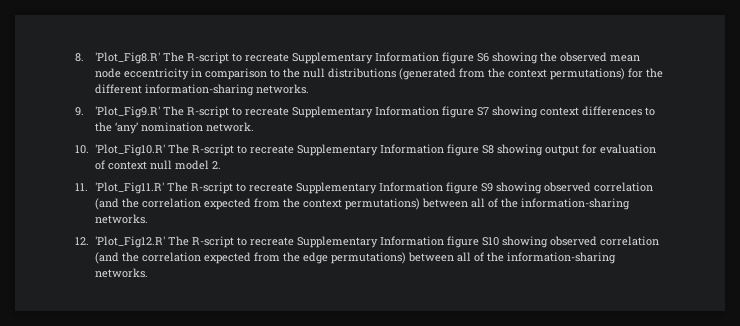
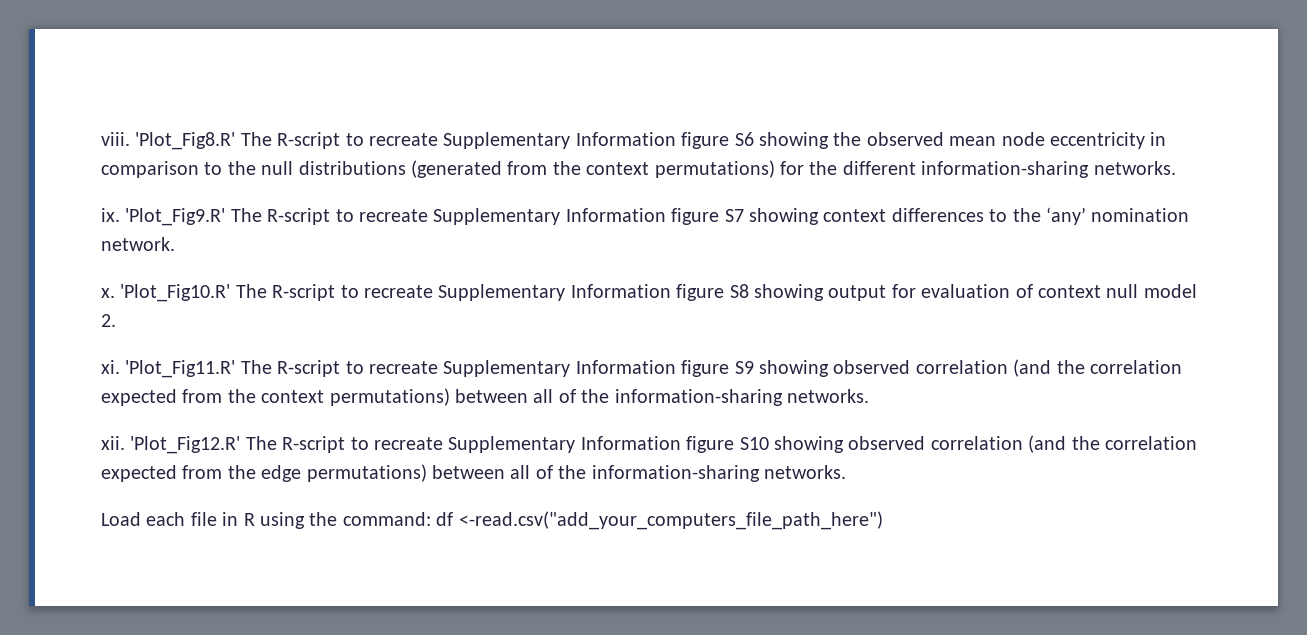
- 8. 'Plot_Fig8.R' The R-script to recreate Supplementary Information figure S6 showing the observed mean node eccentricity in comparison to the null distributions (generated from the context permutations) for the different information-sharing networks.
+ viii. 'Plot_Fig8.R' The R-script to recreate Supplementary Information figure S6 showing the observed mean node eccentricity in comparison to the null distributions (generated from the context permutations) for the different information-sharing networks.
- 9. 'Plot_Fig9.R' The R-script to recreate Supplementary Information figure S7 showing context differences to the ‘any’ nomination network.
+ ix. 'Plot_Fig9.R' The R-script to recreate Supplementary Information figure S7 showing context differences to the ‘any’ nomination network.
- 10. 'Plot_Fig10.R' The R-script to recreate Supplementary Information figure S8 showing output for evaluation of context null model 2.
+ x. 'Plot_Fig10.R' The R-script to recreate Supplementary Information figure S8 showing output for evaluation of context null model 2.
- 11. 'Plot_Fig11.R' The R-script to recreate Supplementary Information figure S9 showing observed correlation (and the correlation expected from the context permutations) between all of the information-sharing networks.
+ xi. 'Plot_Fig11.R' The R-script to recreate Supplementary Information figure S9 showing observed correlation (and the correlation expected from the context permutations) between all of the information-sharing networks.
- 12. 'Plot_Fig12.R' The R-script to recreate Supplementary Information figure S10 showing observed correlation (and the correlation expected from the edge permutations) between all of the information-sharing networks.
+ xii. 'Plot_Fig12.R' The R-script to recreate Supplementary Information figure S10 showing observed correlation (and the correlation expected from the edge permutations) between all of the information-sharing networks.
+ Load each file in R using the command: df <-read.csv("add_your_computers_file_path_here")

